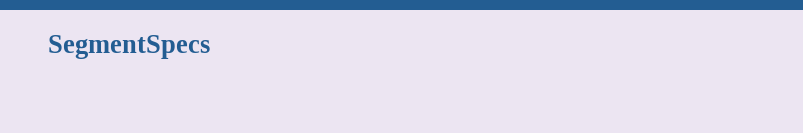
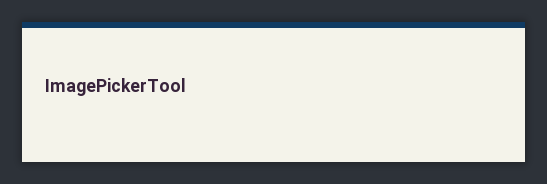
- SegmentSpecs
+ ImagePickerTool

